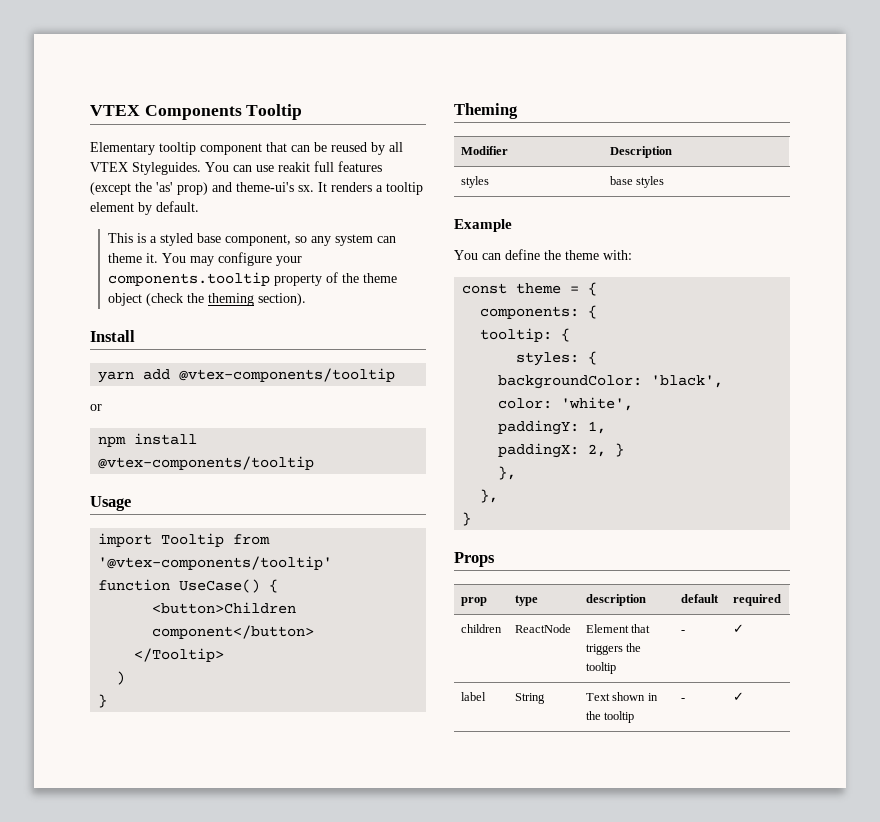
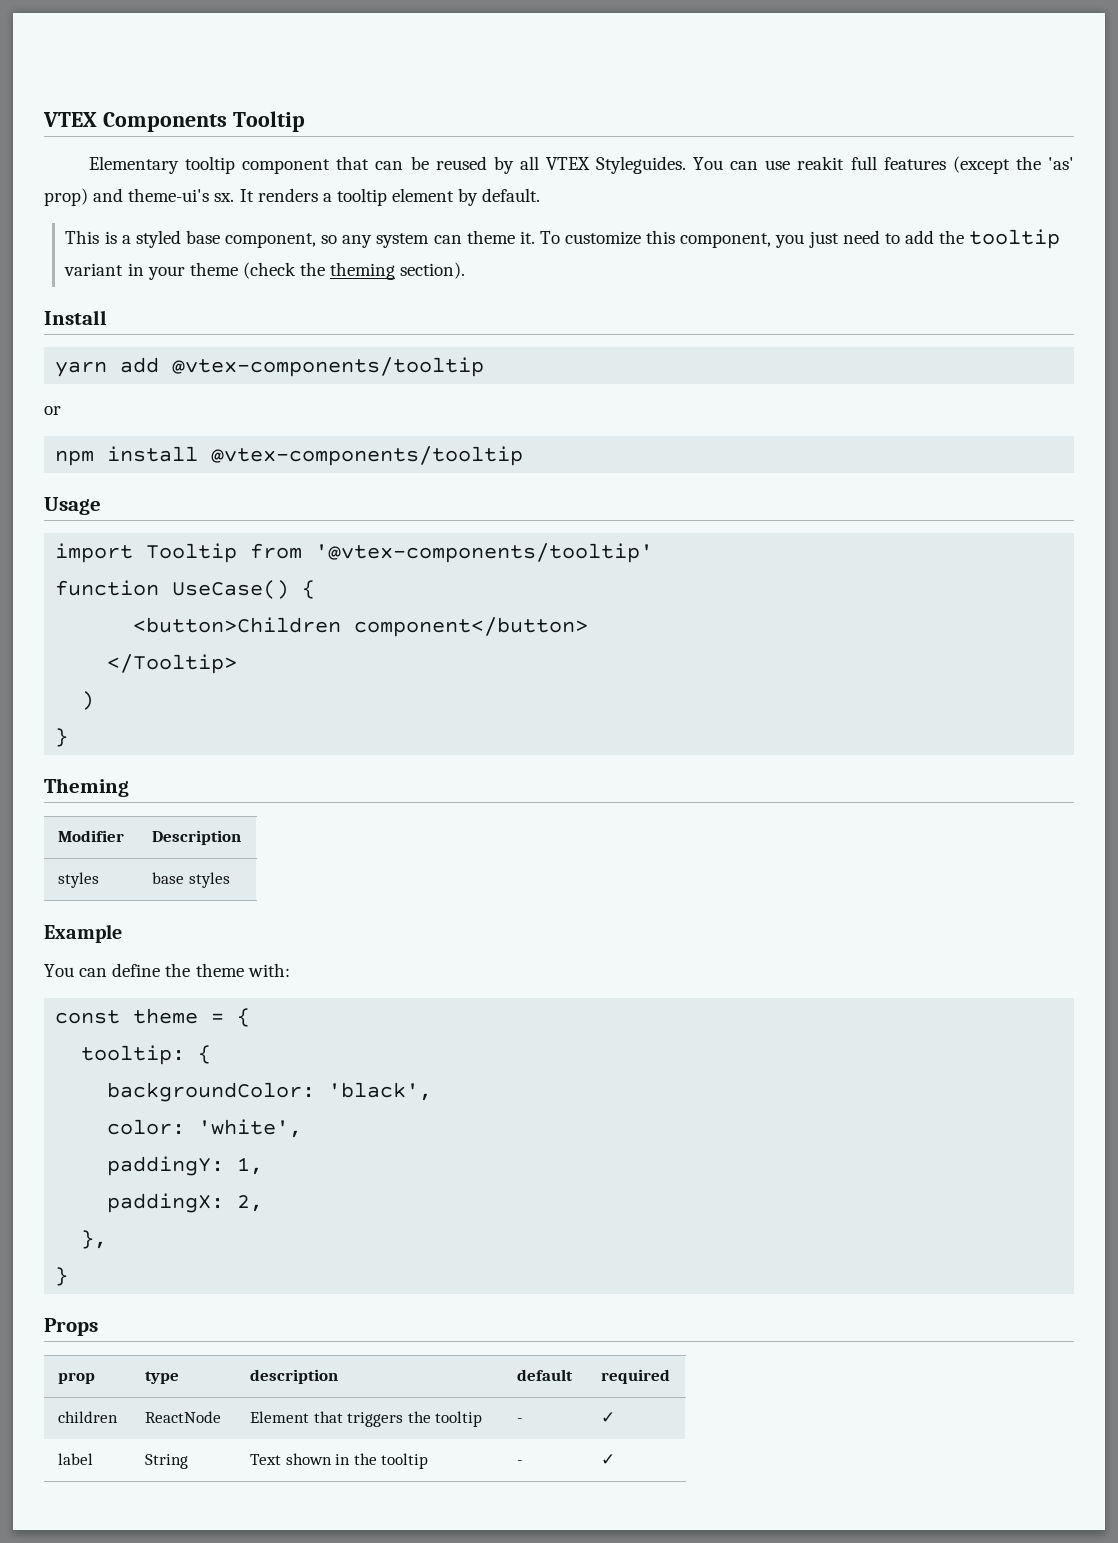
- You may configure your components.tooltip property of the theme object (check the theming section).
+ To customize this component, you just need to add the tooltip variant in your theme (check the theming section).
- components: {
- styles: {
- paddingX: 2, }
- },
+ paddingX: 2,

